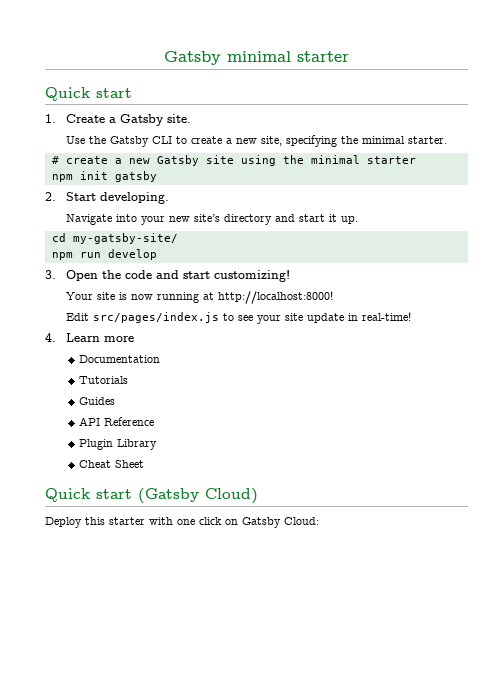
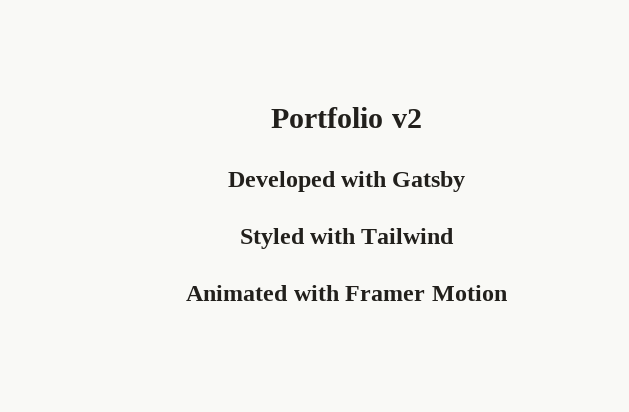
- Gatsby minimal starter
- Quick start
- 1. Create a Gatsby site.
- Use the Gatsby CLI to create a new site, specifying the minimal starter.
- # create a new Gatsby site using the minimal starter
- npm init gatsby
- 2. Start developing.
- Navigate into your new site’s directory and start it up.
- cd my-gatsby-site/
- npm run develop
- 3. Open the code and start customizing!
- Your site is now running at http://localhost:8000!
- Edit src/pages/index.js to see your site update in real-time!
- 4. Learn more
- Documentation
- Tutorials
- Guides
- API Reference
- Plugin Library
- Cheat Sheet
- Quick start (Gatsby Cloud)
- Deploy this starter with one click on Gatsby Cloud:
+ Portfolio v2
+ Developed with Gatsby
+ Styled with Tailwind
+ Animated with Framer Motion

